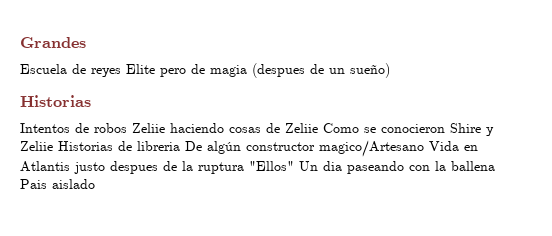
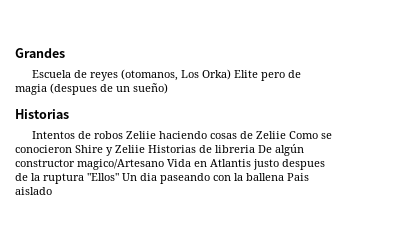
- Escuela de reyes Elite pero de magia (despues de un sueño)
+ Escuela de reyes (otomanos, Los Orka) Elite pero de magia (despues de un sueño)

